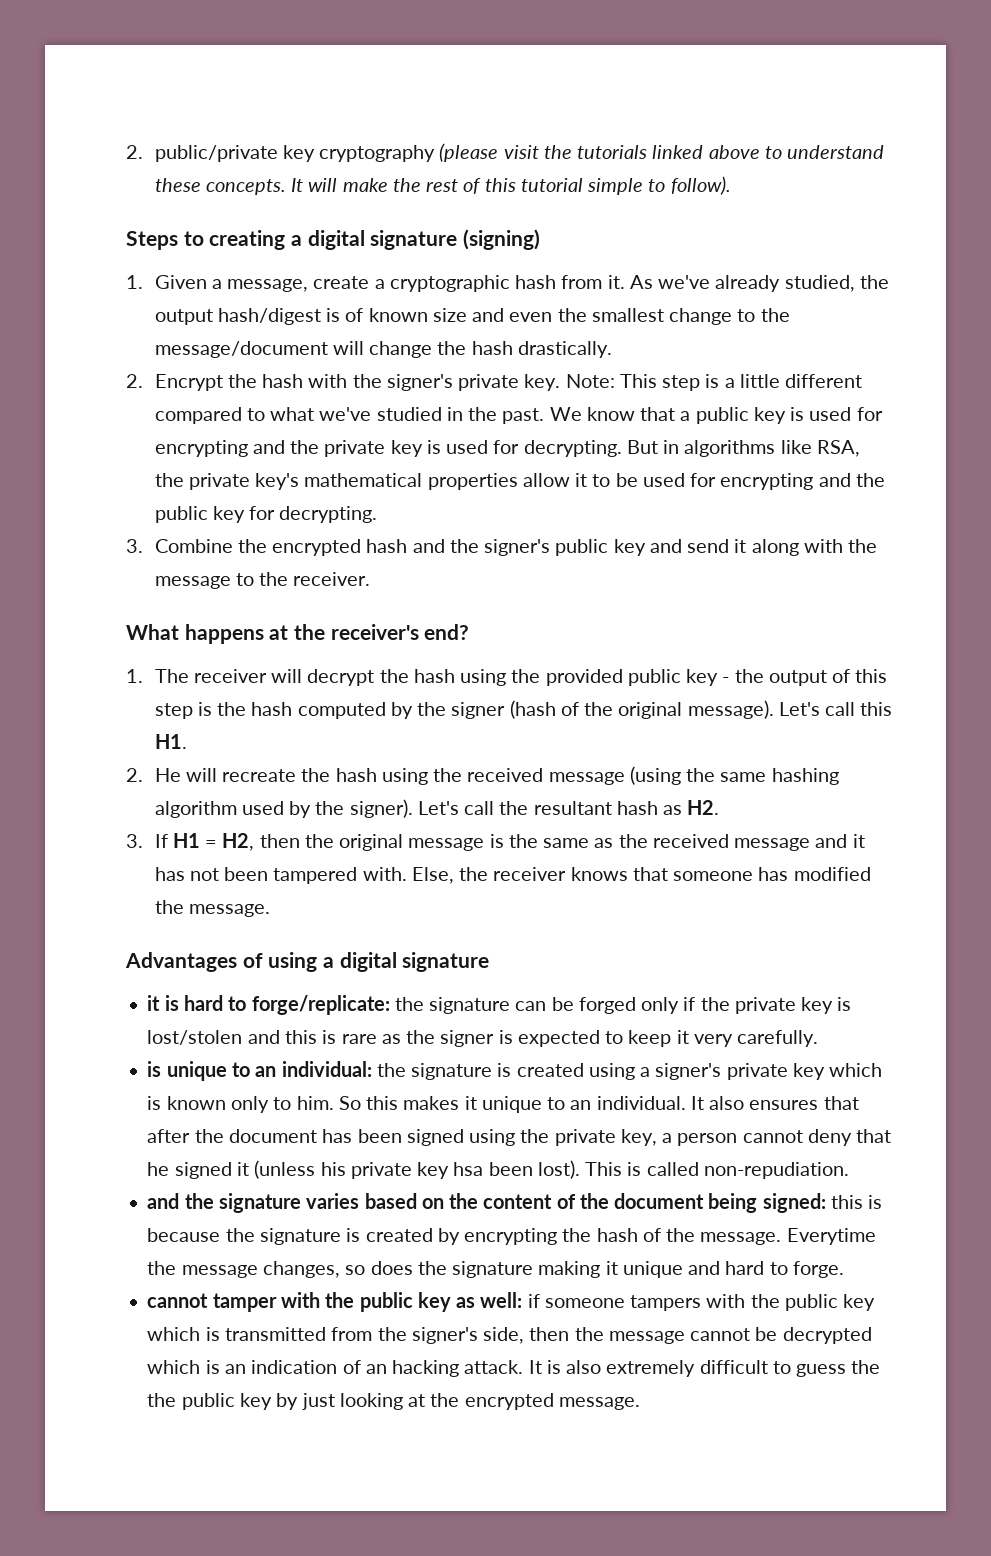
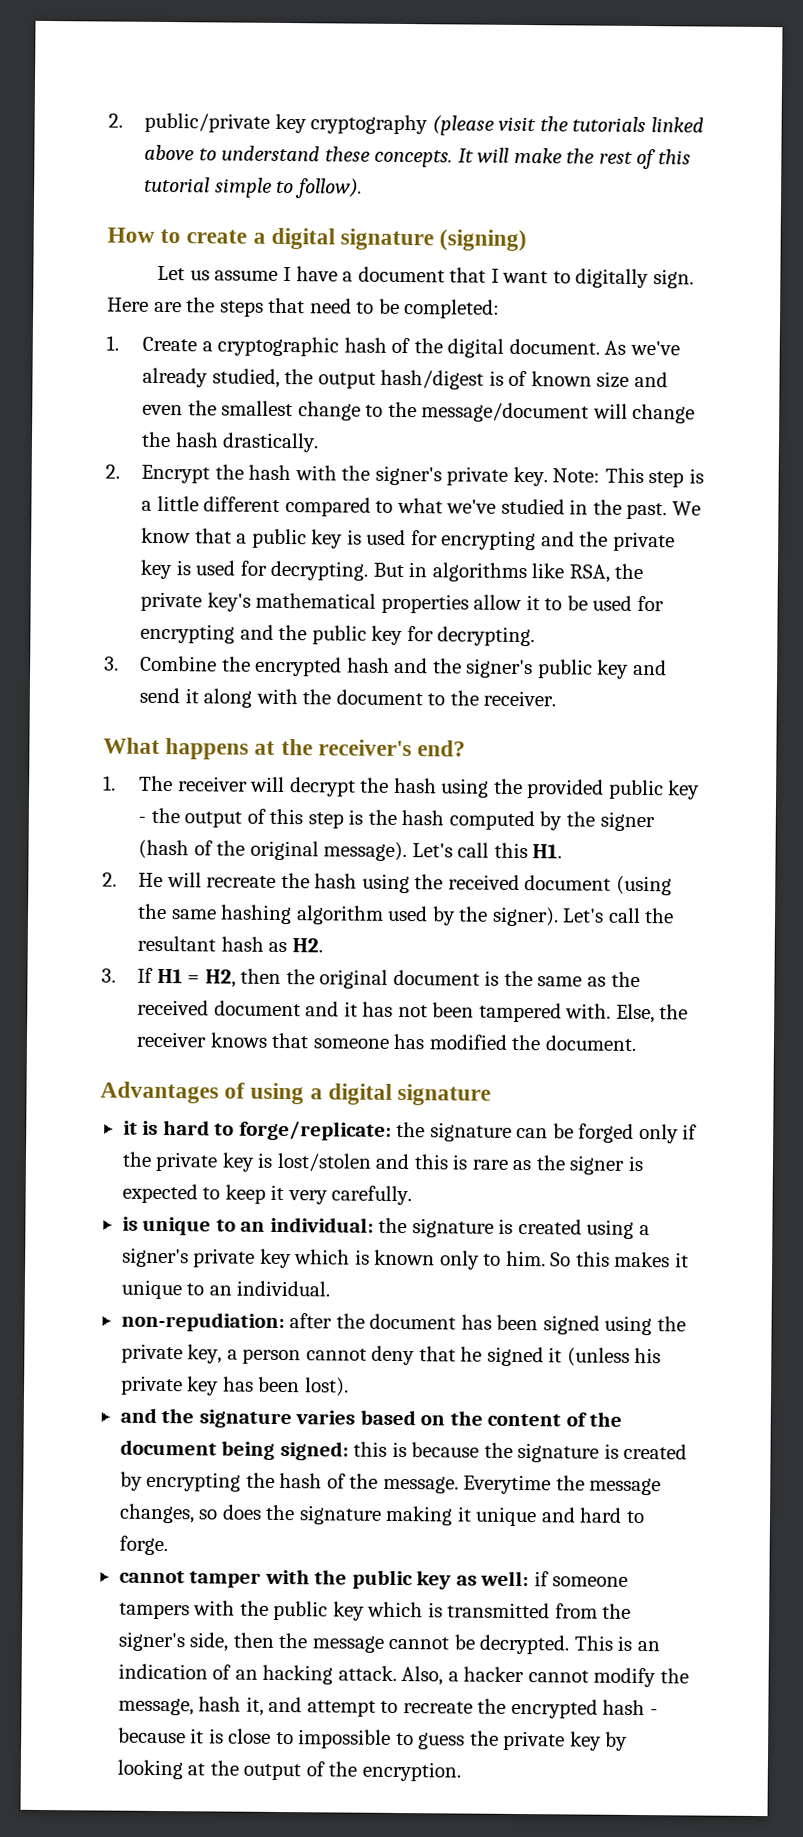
- Steps to creating a digital signature (signing)
+ How to create a digital signature (signing)
- 1. Given a message, create a cryptographic hash from it.
+ Let us assume I have a document that I want to digitally sign. Here are the steps that need to be completed:
+ 1. Create a cryptographic hash of the digital document.
- 3. Combine the encrypted hash and the signer's public key and send it along with the message to the receiver.
+ 3. Combine the encrypted hash and the signer's public key and send it along with the document to the receiver.
- 2. He will recreate the hash using the received message (using the same hashing algorithm used by the signer).
+ 2. He will recreate the hash using the received document (using the same hashing algorithm used by the signer).
- 3. If H1 = H2, then the original message is the same as the received message and it has not been tampered with.
+ 3. If H1 = H2, then the original document is the same as the received document and it has not been tampered with.
- Else, the receiver knows that someone has modified the message.
+ Else, the receiver knows that someone has modified the document.
- So this makes it unique to an individual. It also ensures that after the document has been signed using the private key, a person cannot deny that he signed it (unless his private key hsa been lost). This is called non-repudiation.
+ So this makes it unique to an individual.
+ non-repudiation: after the document has been signed using the private key, a person cannot deny that he signed it (unless his private key has been lost).
- cannot tamper with the public key as well: if someone tampers with the public key which is transmitted from the signer's side, then the message cannot be decrypted which is an indication of an hacking attack.
+ cannot tamper with the public key as well: if someone tampers with the public key which is transmitted from the signer's side, then the message cannot be decrypted. This is an indication of an hacking attack.
- It is also extremely difficult to guess the the public key by just looking at the encrypted message.
+ Also, a hacker cannot modify the message, hash it, and attempt to recreate the encrypted hash - because it is close to impossible to guess the private key by looking at the output of the encryption.

